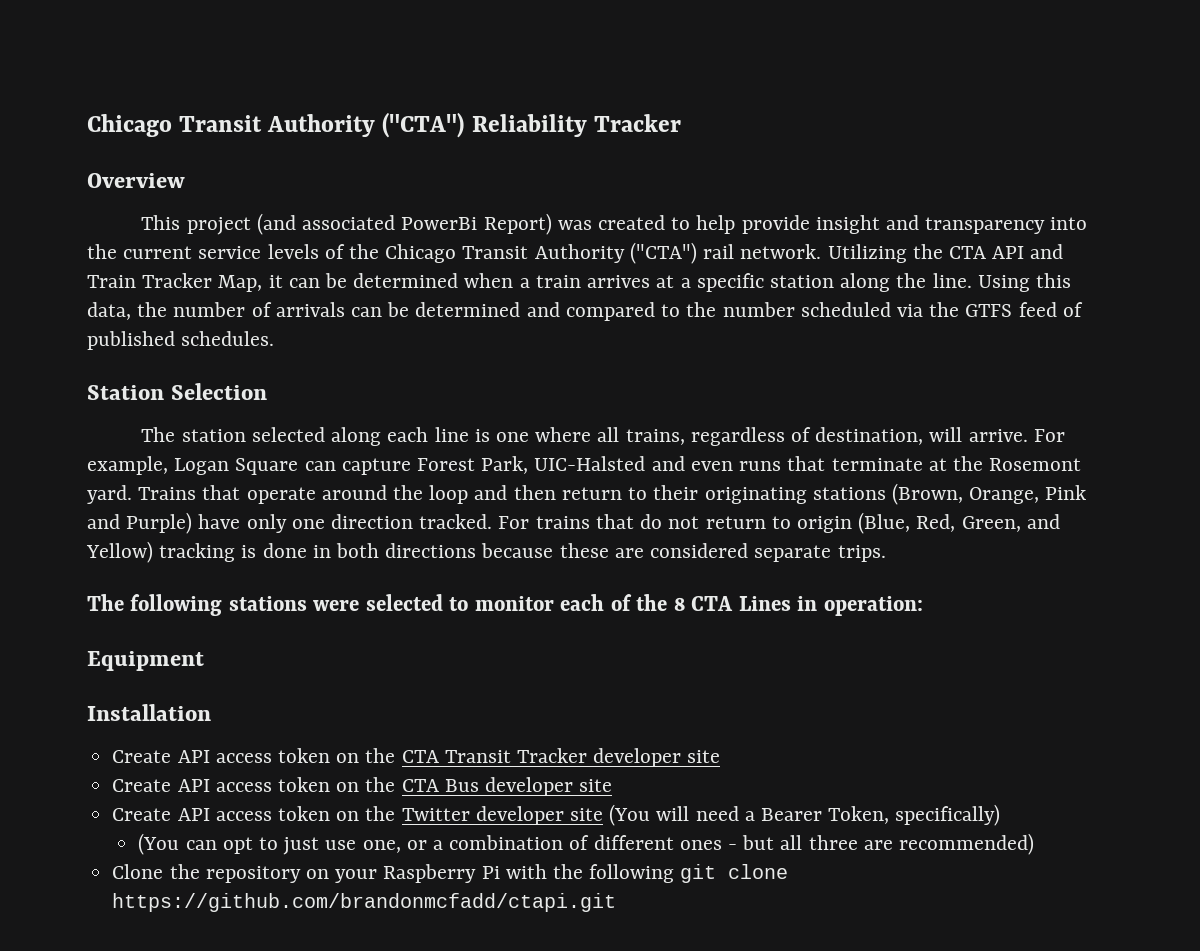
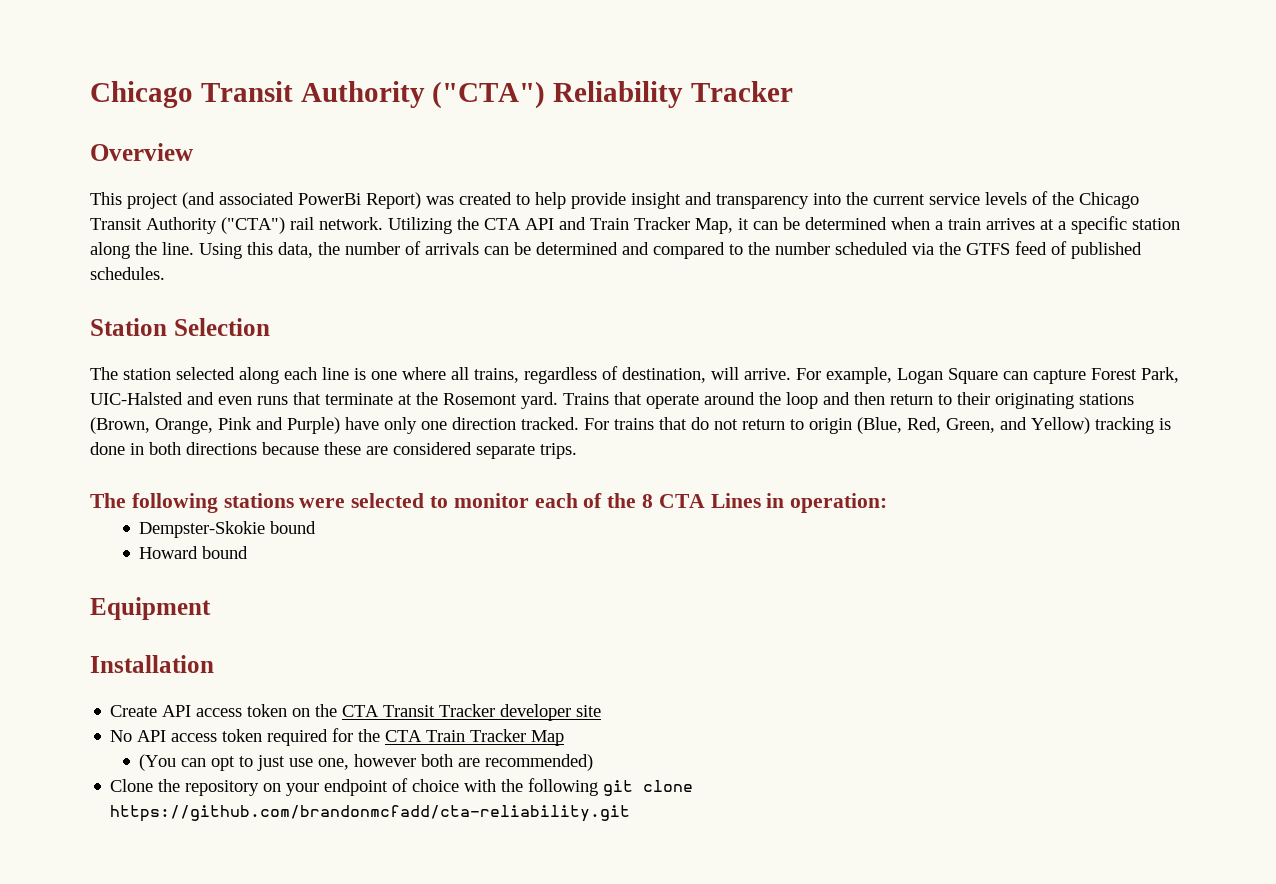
+ Dempster-Skokie bound
+ Howard bound
- Create API access token on the CTA Bus developer site
- Create API access token on the Twitter developer site (You will need a Bearer Token, specifically)
+ No API access token required for the CTA Train Tracker Map
- (You can opt to just use one, or a combination of different ones - but all three are recommended)
+ (You can opt to just use one, however both are recommended)
- Clone the repository on your Raspberry Pi with the following git clone https://github.com/brandonmcfadd/ctapi.git
+ Clone the repository on your endpoint of choice with the following git clone https://github.com/brandonmcfadd/cta-reliability.git

